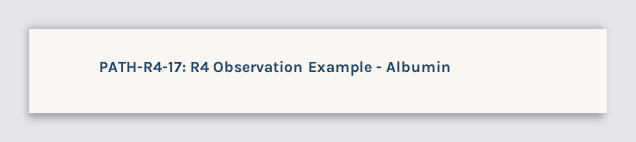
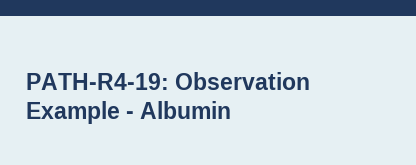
- PATH-R4-17: R4 Observation Example - Albumin
+ PATH-R4-19: Observation Example - Albumin

